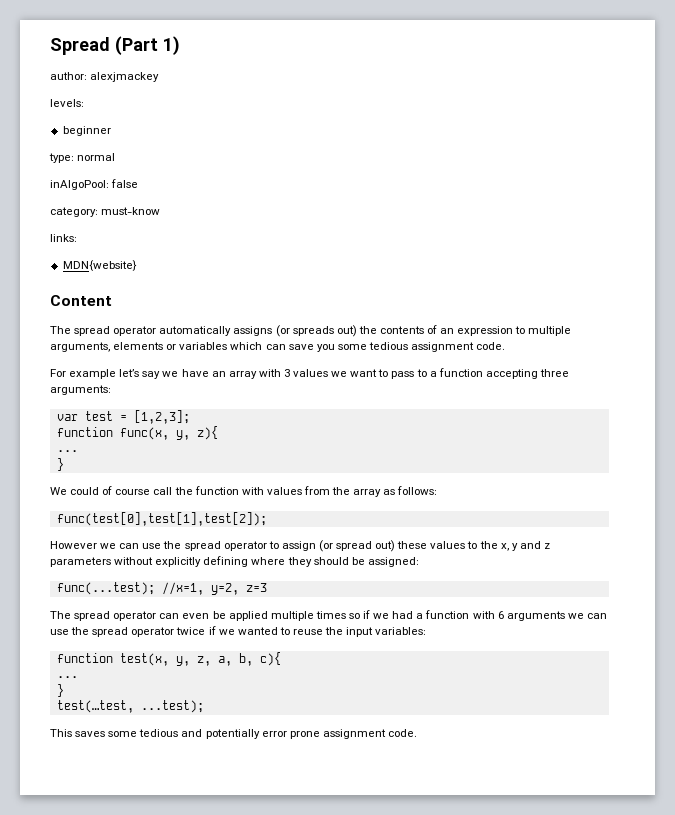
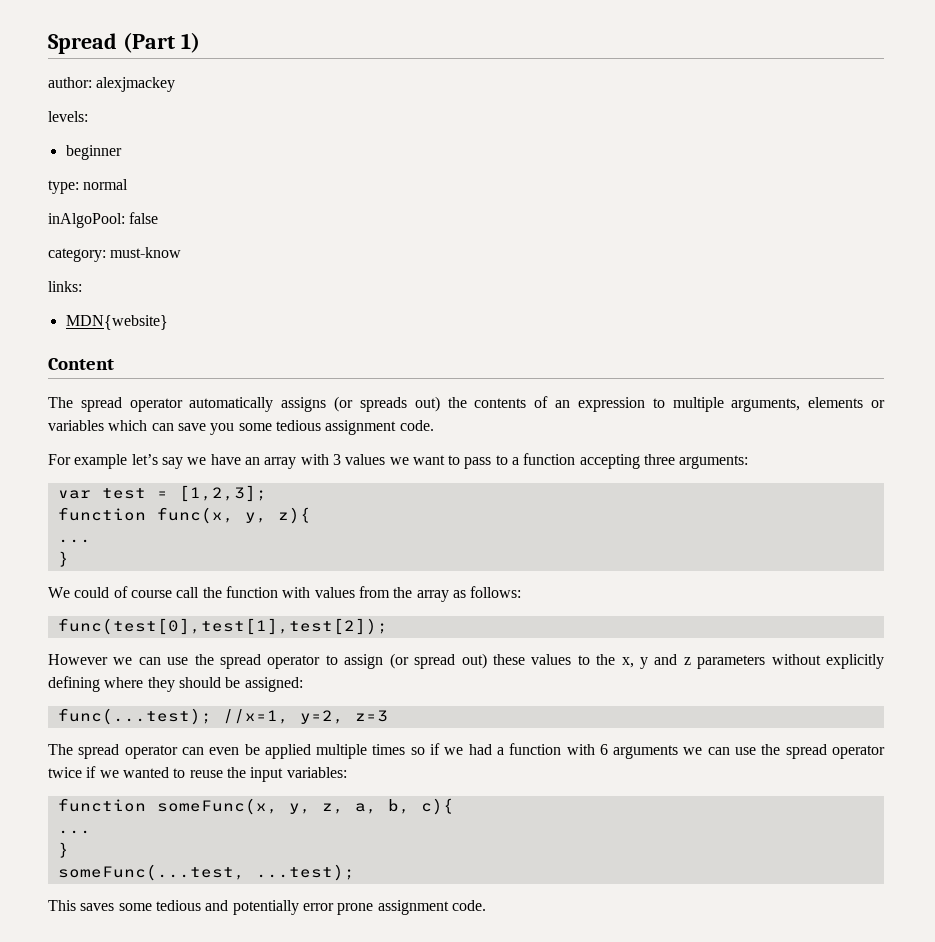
- function test(x, y, z, a, b, c){
+ function someFunc(x, y, z, a, b, c){
- test(…test, ...test);
+ someFunc(...test, ...test);

